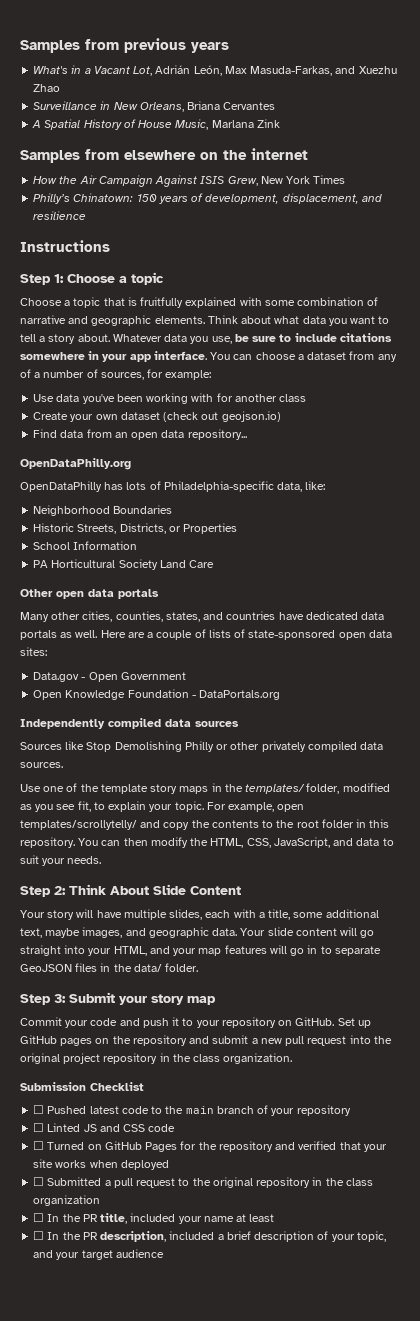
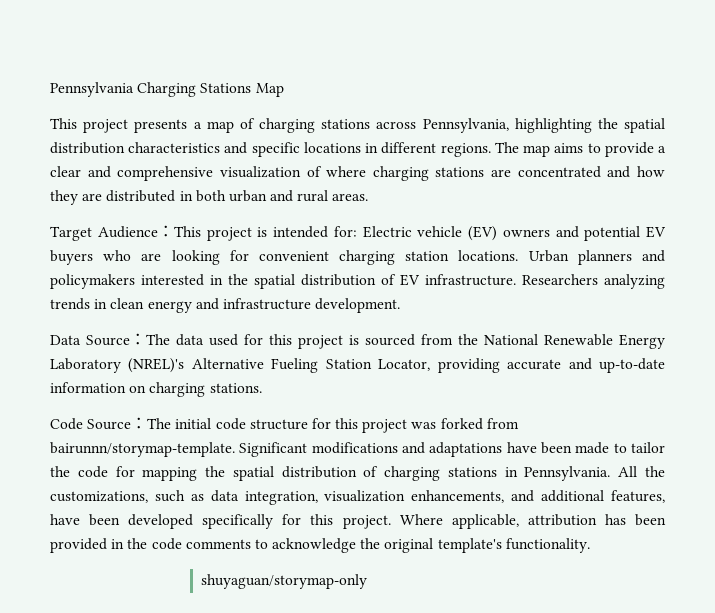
- Samples from previous years
- What's in a Vacant Lot, Adrián León, Max Masuda-Farkas, and Xuezhu Zhao
- Surveillance in New Orleans, Briana Cervantes
- A Spatial History of House Music, Marlana Zink
- Samples from elsewhere on the internet
- How the Air Campaign Against ISIS Grew, New York Times
- Philly’s Chinatown: 150 years of development, displacement, and resilience
- Instructions
- Step 1: Choose a topic
- Choose a topic that is fruitfully explained with some combination of narrative and geographic elements. Think about what data you want to tell a story about. Whatever data you use, be sure to include citations somewhere in your app interface. You can choose a dataset from any of a number of sources, for example:
- Use data you've been working with for another class
- Create your own dataset (check out geojson.io)
- Find data from an open data repository...
- OpenDataPhilly.org
- OpenDataPhilly has lots of Philadelphia-specific data, like:
- Neighborhood Boundaries
- Historic Streets, Districts, or Properties
- School Information
- PA Horticultural Society Land Care
- Other open data portals
- Many other cities, counties, states, and countries have dedicated data portals as well. Here are a couple of lists of state-sponsored open data sites:
- Data.gov - Open Government
- Open Knowledge Foundation - DataPortals.org
- Independently compiled data sources
- Sources like Stop Demolishing Philly or other privately compiled data sources.
- Use one of the template story maps in the templates/ folder, modified as you see fit, to explain your topic. For example, open templates/scrollytelly/ and copy the contents to the root folder in this repository. You can then modify the HTML, CSS, JavaScript, and data to suit your needs.
- Step 2: Think About Slide Content
- Your story will have multiple slides, each with a title, some additional text, maybe images, and geographic data. Your slide content will go straight into your HTML, and your map features will go in to separate GeoJSON files in the data/ folder.
- Step 3: Submit your story map
- Commit your code and push it to your repository on GitHub. Set up GitHub pages on the repository and submit a new pull request into the original project repository in the class organization.
- Submission Checklist
- ☐ Pushed latest code to the main branch of your repository
- ☐ Linted JS and CSS code
- ☐ Turned on GitHub Pages for the repository and verified that your site works when deployed
- ☐ Submitted a pull request to the original repository in the class organization
- ☐ In the PR title, included your name at least
- ☐ In the PR description, included a brief description of your topic, and your target audience
+ Pennsylvania Charging Stations Map
+ This project presents a map of charging stations across Pennsylvania, highlighting the spatial distribution characteristics and specific locations in different regions. The map aims to provide a clear and comprehensive visualization of where charging stations are concentrated and how they are distributed in both urban and rural areas.
+ Target Audience：This project is intended for: Electric vehicle (EV) owners and potential EV buyers who are looking for convenient charging station locations. Urban planners and policymakers interested in the spatial distribution of EV infrastructure. Researchers analyzing trends in clean energy and infrastructure development.
+ Data Source：The data used for this project is sourced from the National Renewable Energy Laboratory (NREL)'s Alternative Fueling Station Locator, providing accurate and up-to-date information on charging stations.
+ Code Source：The initial code structure for this project was forked from bairunnn/storymap-template. Significant modifications and adaptations have been made to tailor the code for mapping the spatial distribution of charging stations in Pennsylvania. All the customizations, such as data integration, visualization enhancements, and additional features, have been developed specifically for this project. Where applicable, attribution has been provided in the code comments to acknowledge the original template's functionality.
+ shuyaguan/storymap-only

